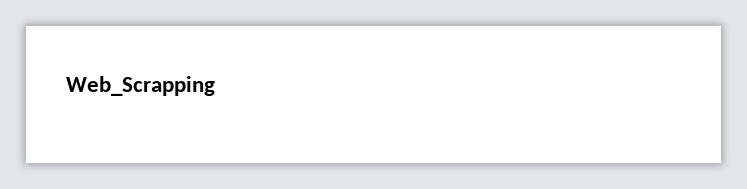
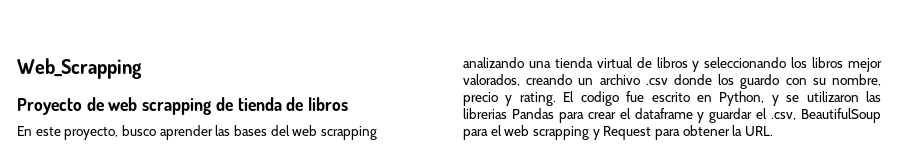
+ Proyecto de web scrapping de tienda de libros
+ En este proyecto, busco aprender las bases del web scrapping analizando una tienda virtual de libros y seleccionando los libros mejor valorados, creando un archivo .csv donde los guardo con su nombre, precio y rating. El codigo fue escrito en Python, y se utilizaron las librerias Pandas para crear el dataframe y guardar el .csv, BeautifulSoup para el web scrapping y Request para obtener la URL.

